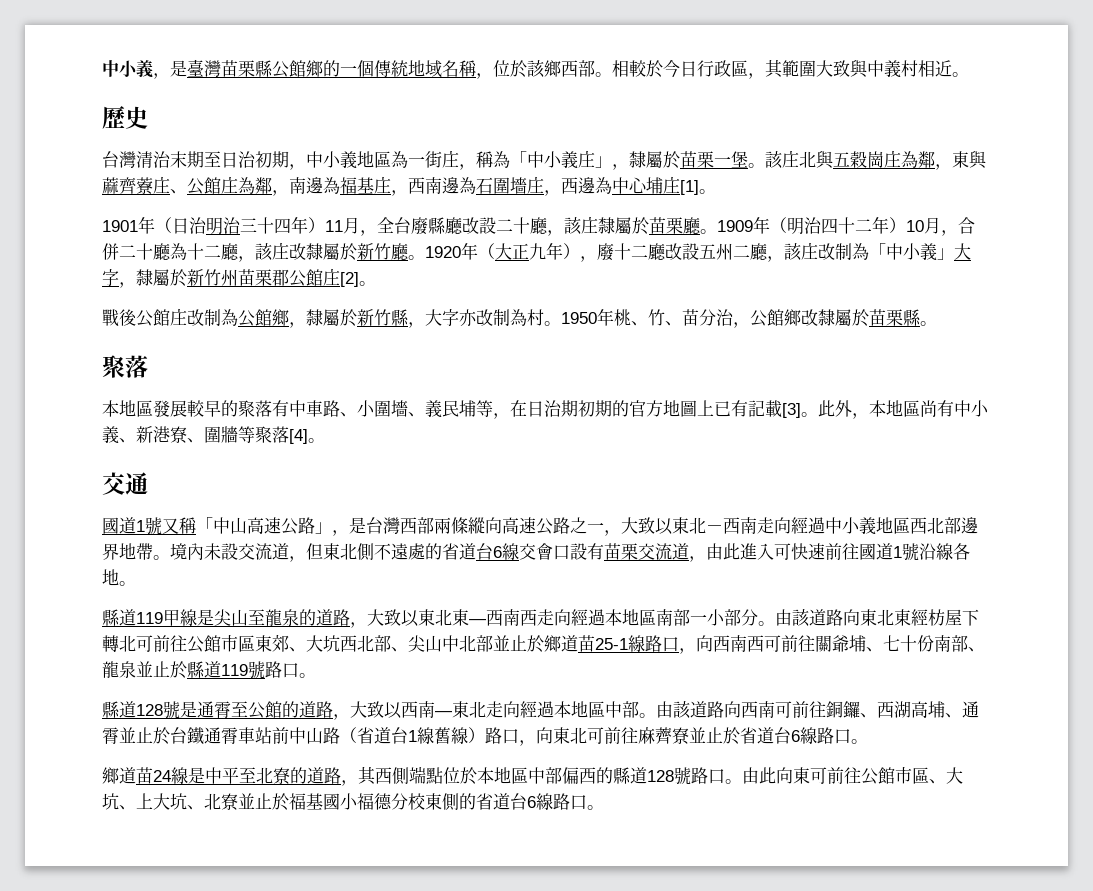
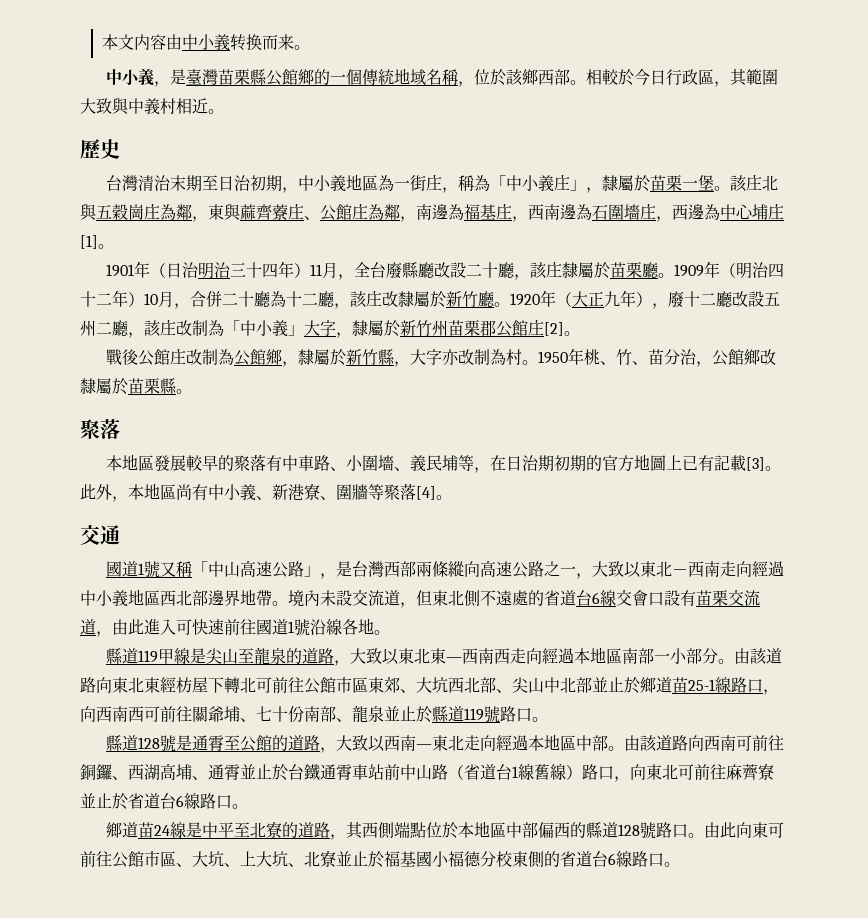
+ 本文内容由中小義转换而来。

